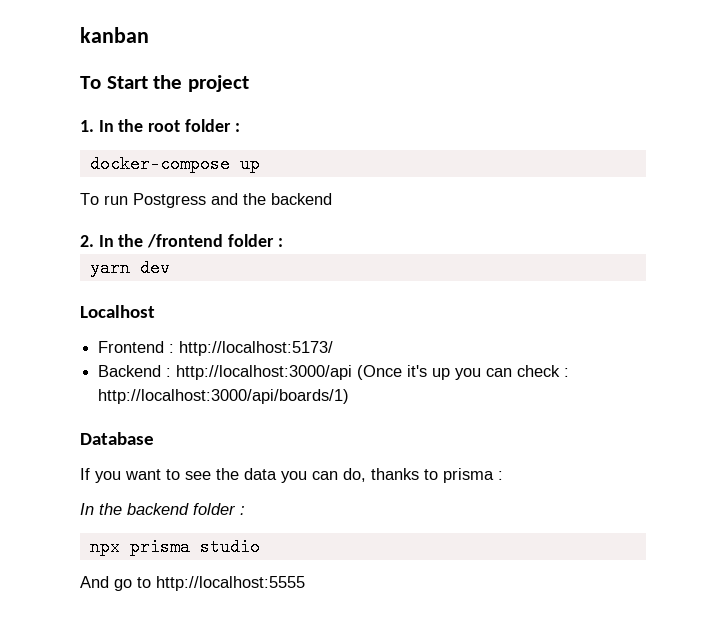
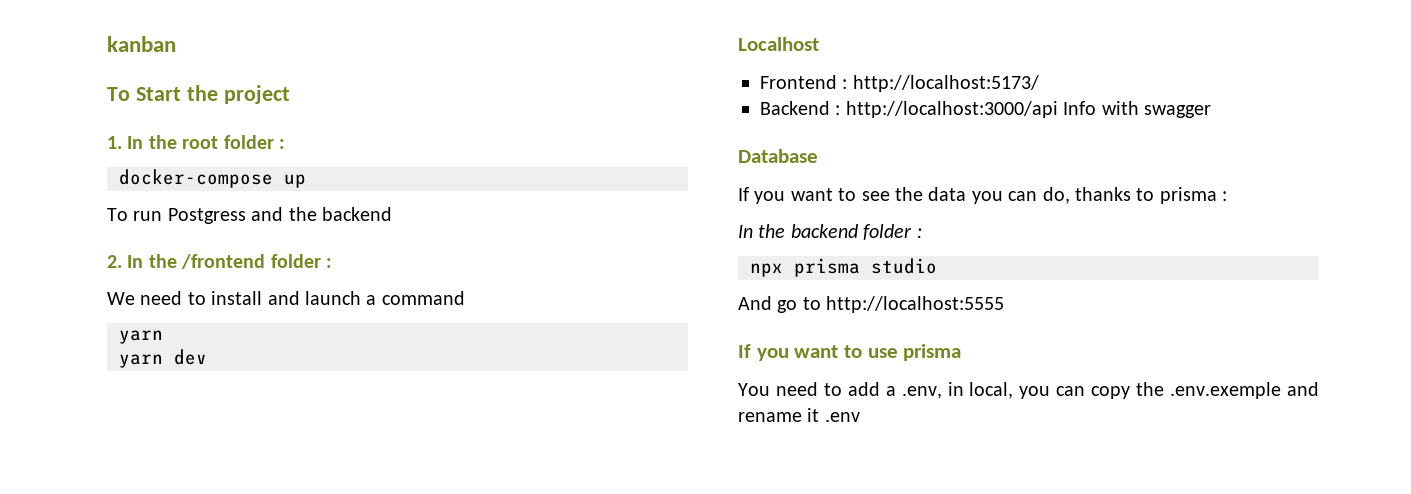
+ We need to install and launch a command
+ yarn
- Backend : http://localhost:3000/api (Once it's up you can check : http://localhost:3000/api/boards/1)
+ Backend : http://localhost:3000/api Info with swagger
+ If you want to use prisma
+ You need to add a .env, in local, you can copy the .env.exemple and rename it .env

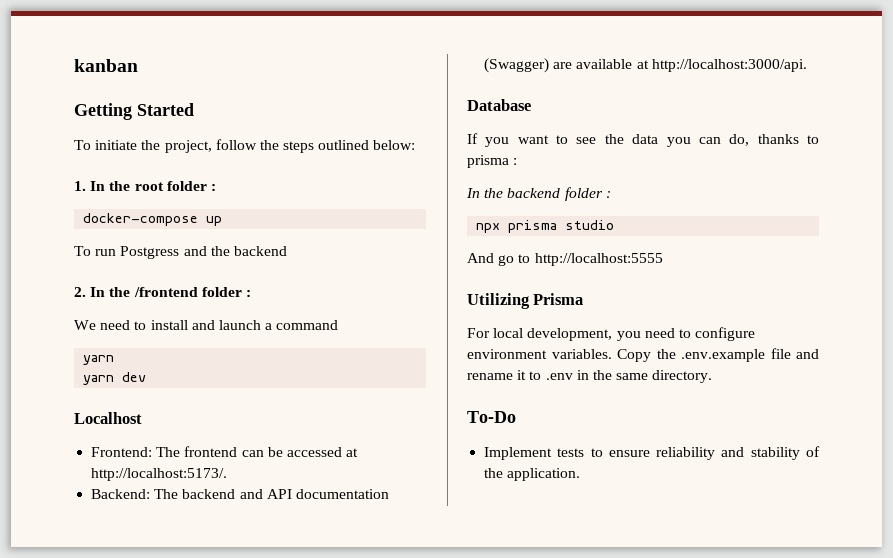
- To Start the project
+ Getting Started
+ To initiate the project, follow the steps outlined below:
- Frontend : http://localhost:5173/
- Backend : http://localhost:3000/api Info with swagger
+ Frontend: The frontend can be accessed at http://localhost:5173/.
+ Backend: The backend and API documentation (Swagger) are available at http://localhost:3000/api.
- If you want to use prisma
- You need to add a .env, in local, you can copy the .env.exemple and rename it .env
+ Utilizing Prisma
+ For local development, you need to configure environment variables. Copy the .env.example file and rename it to .env in the same directory.
+ To-Do
+ Implement tests to ensure reliability and stability of the application.

